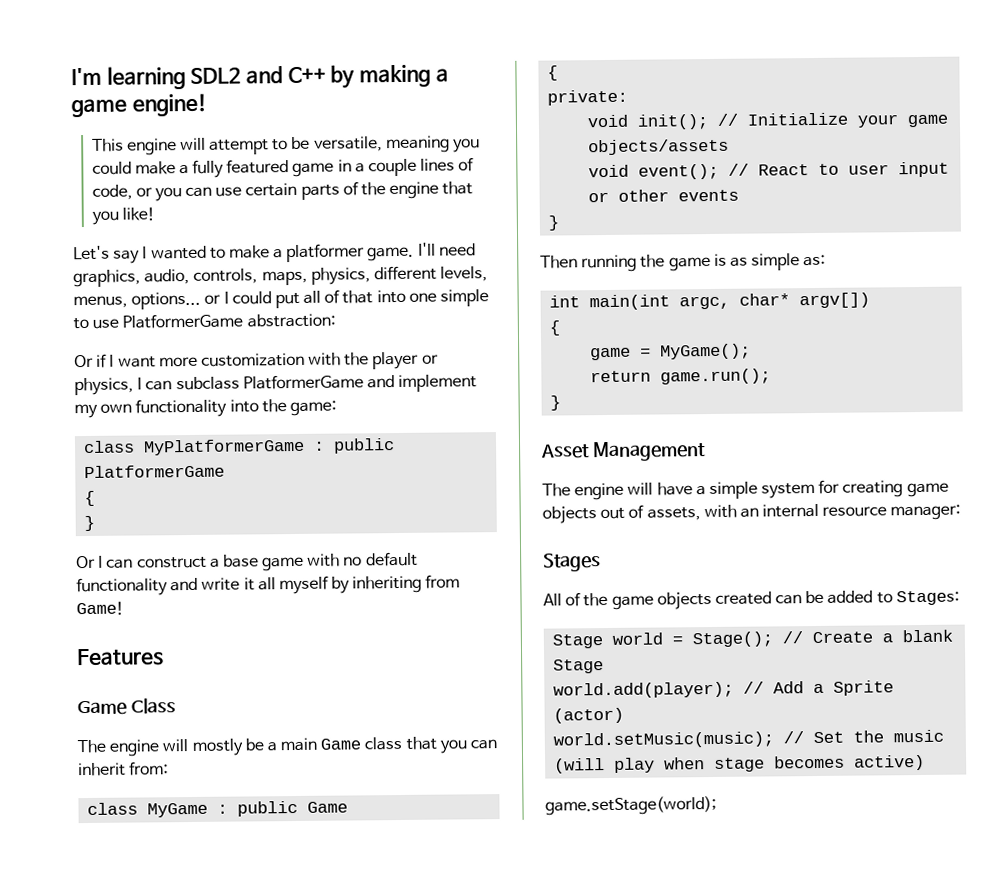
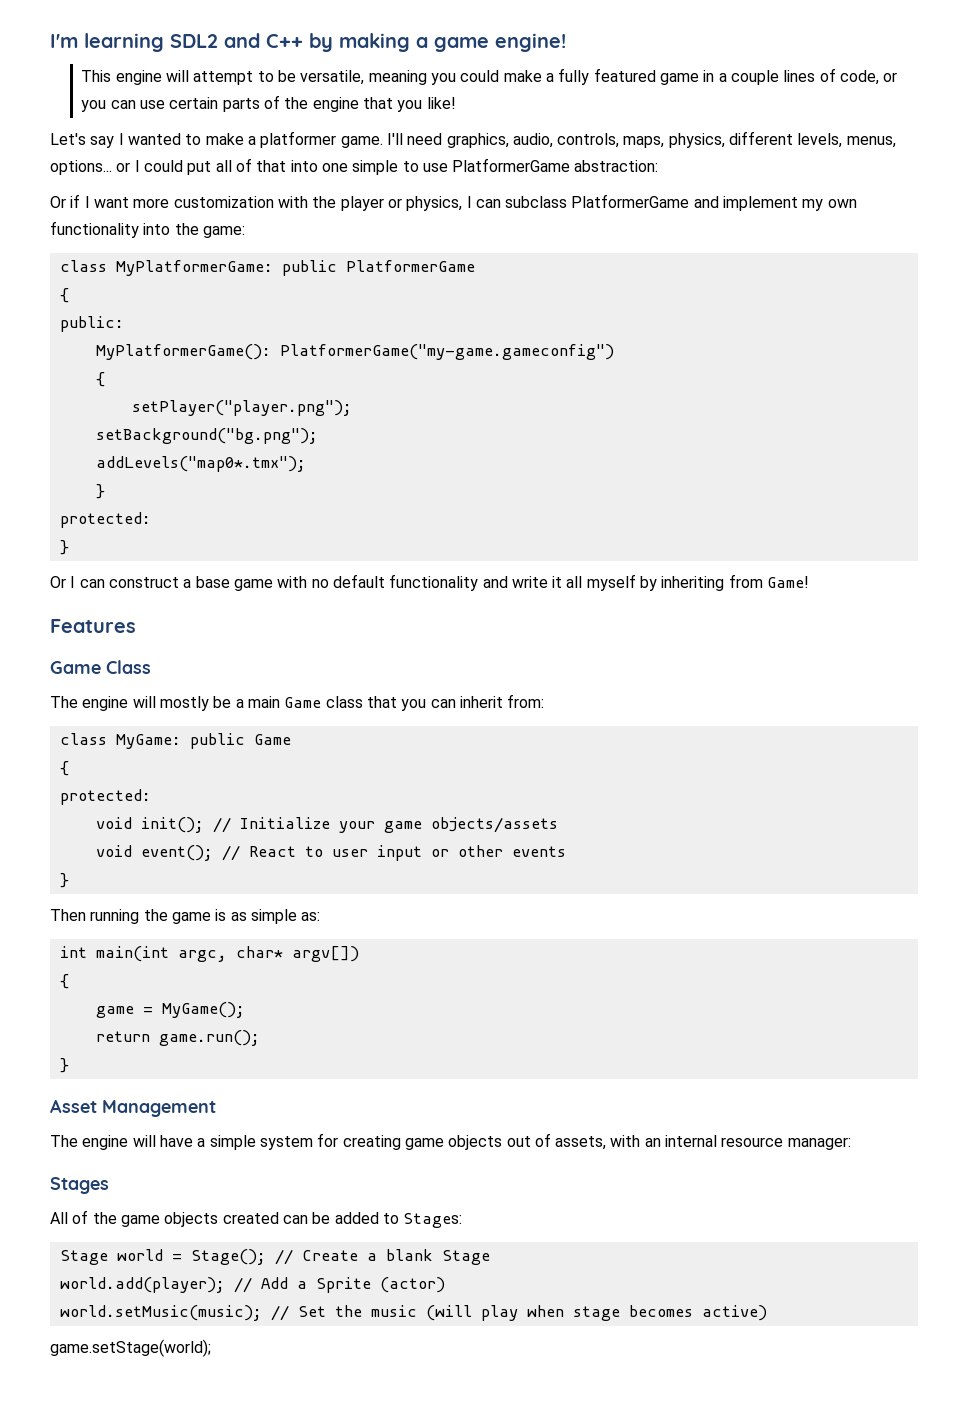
- class MyPlatformerGame : public PlatformerGame
+ class MyPlatformerGame: public PlatformerGame
+ public:
+ MyPlatformerGame(): PlatformerGame("my-game.gameconfig")
+ {
+ setPlayer("player.png");
+ setBackground("bg.png");
+ addLevels("map0*.tmx");
+ }
+ protected:
- class MyGame : public Game
+ class MyGame: public Game
  {
- private:
+ protected:

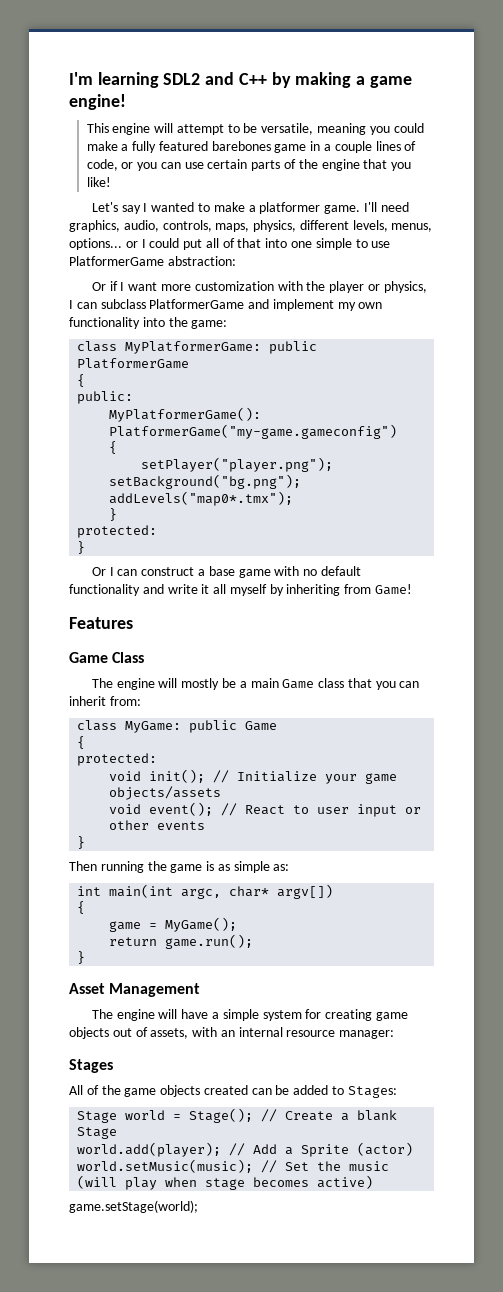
- This engine will attempt to be versatile, meaning you could make a fully featured game in a couple lines of code, or you can use certain parts of the engine that you like!
+ This engine will attempt to be versatile, meaning you could make a fully featured barebones game in a couple lines of code, or you can use certain parts of the engine that you like!

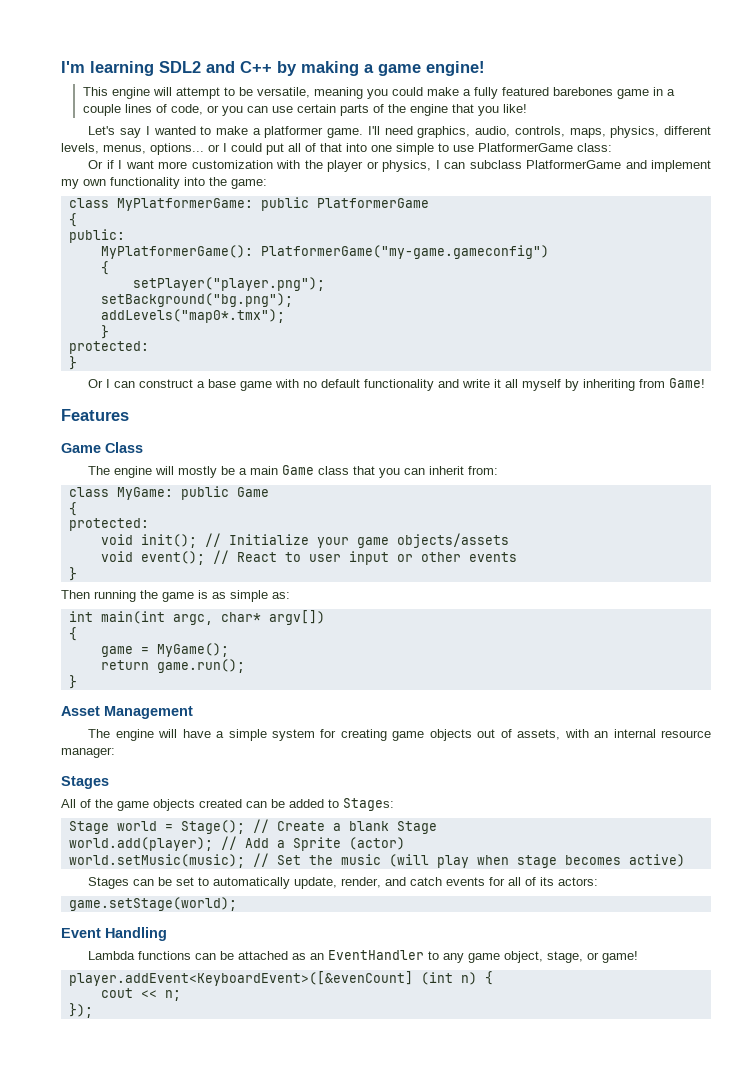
- I'll need graphics, audio, controls, maps, physics, different levels, menus, options... or I could put all of that into one simple to use PlatformerGame abstraction:
+ I'll need graphics, audio, controls, maps, physics, different levels, menus, options... or I could put all of that into one simple to use PlatformerGame class:
+ Stages can be set to automatically update, render, and catch events for all of its actors:
  game.setStage(world);
+ Event Handling
+ Lambda functions can be attached as an EventHandler to any game object, stage, or game!
+ player.addEvent<KeyboardEvent>([&evenCount] (int n) {
+ cout << n;
+ });

